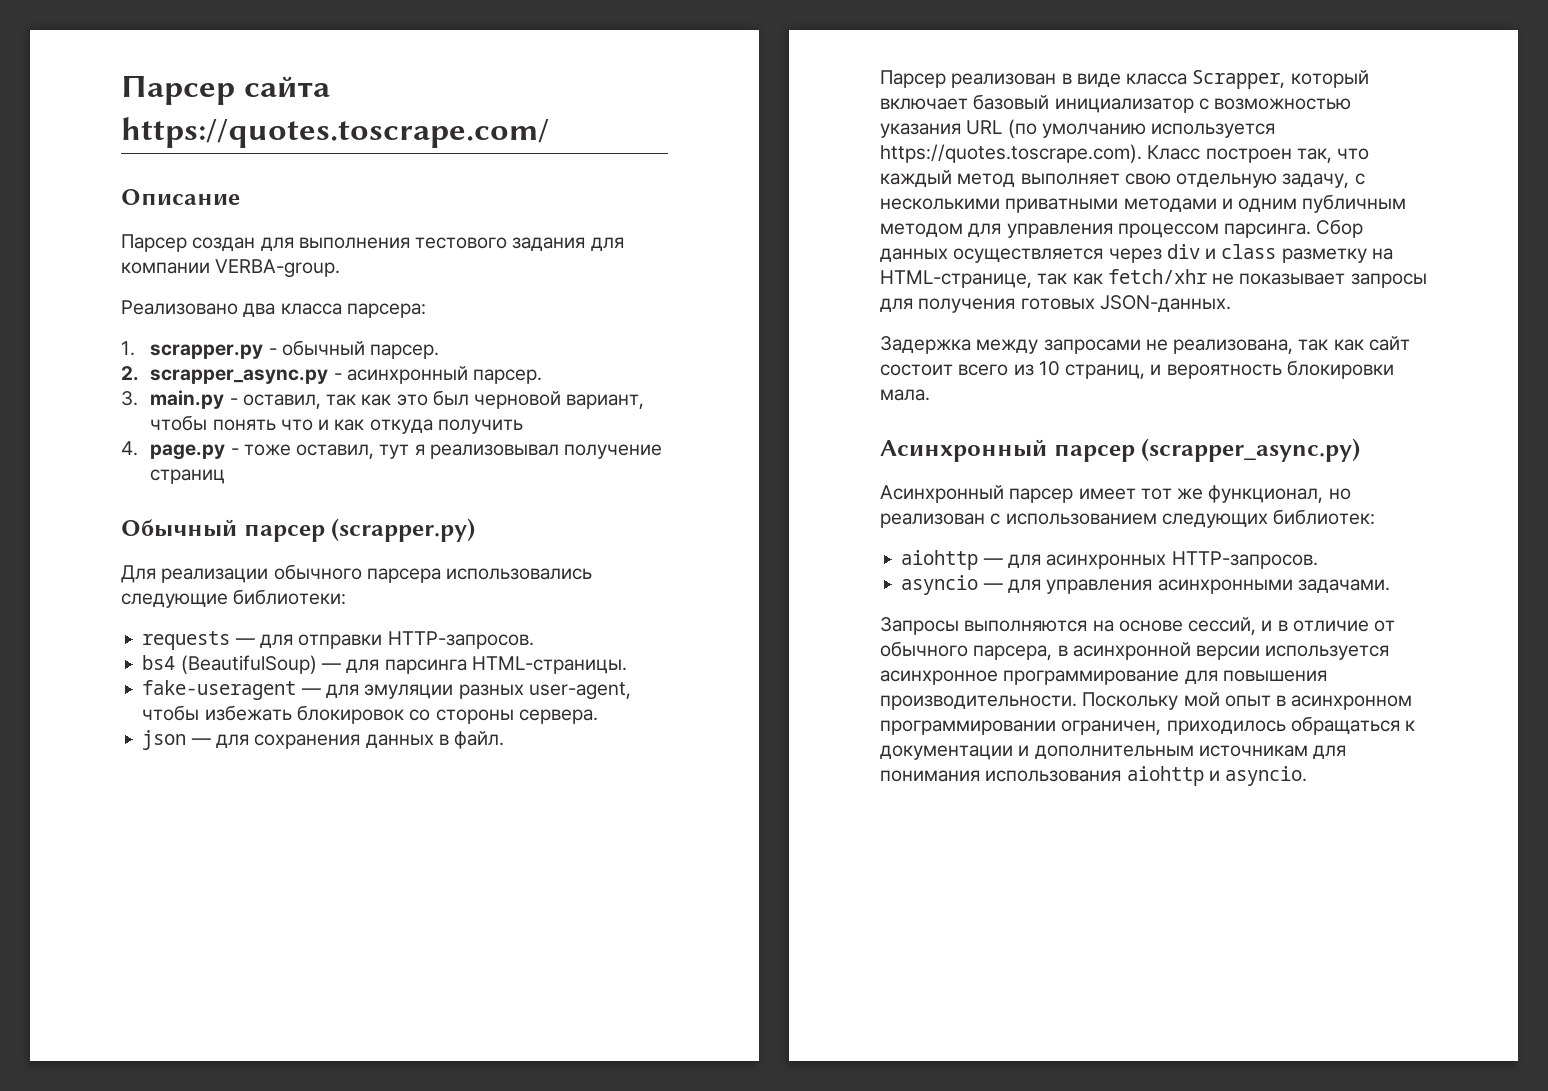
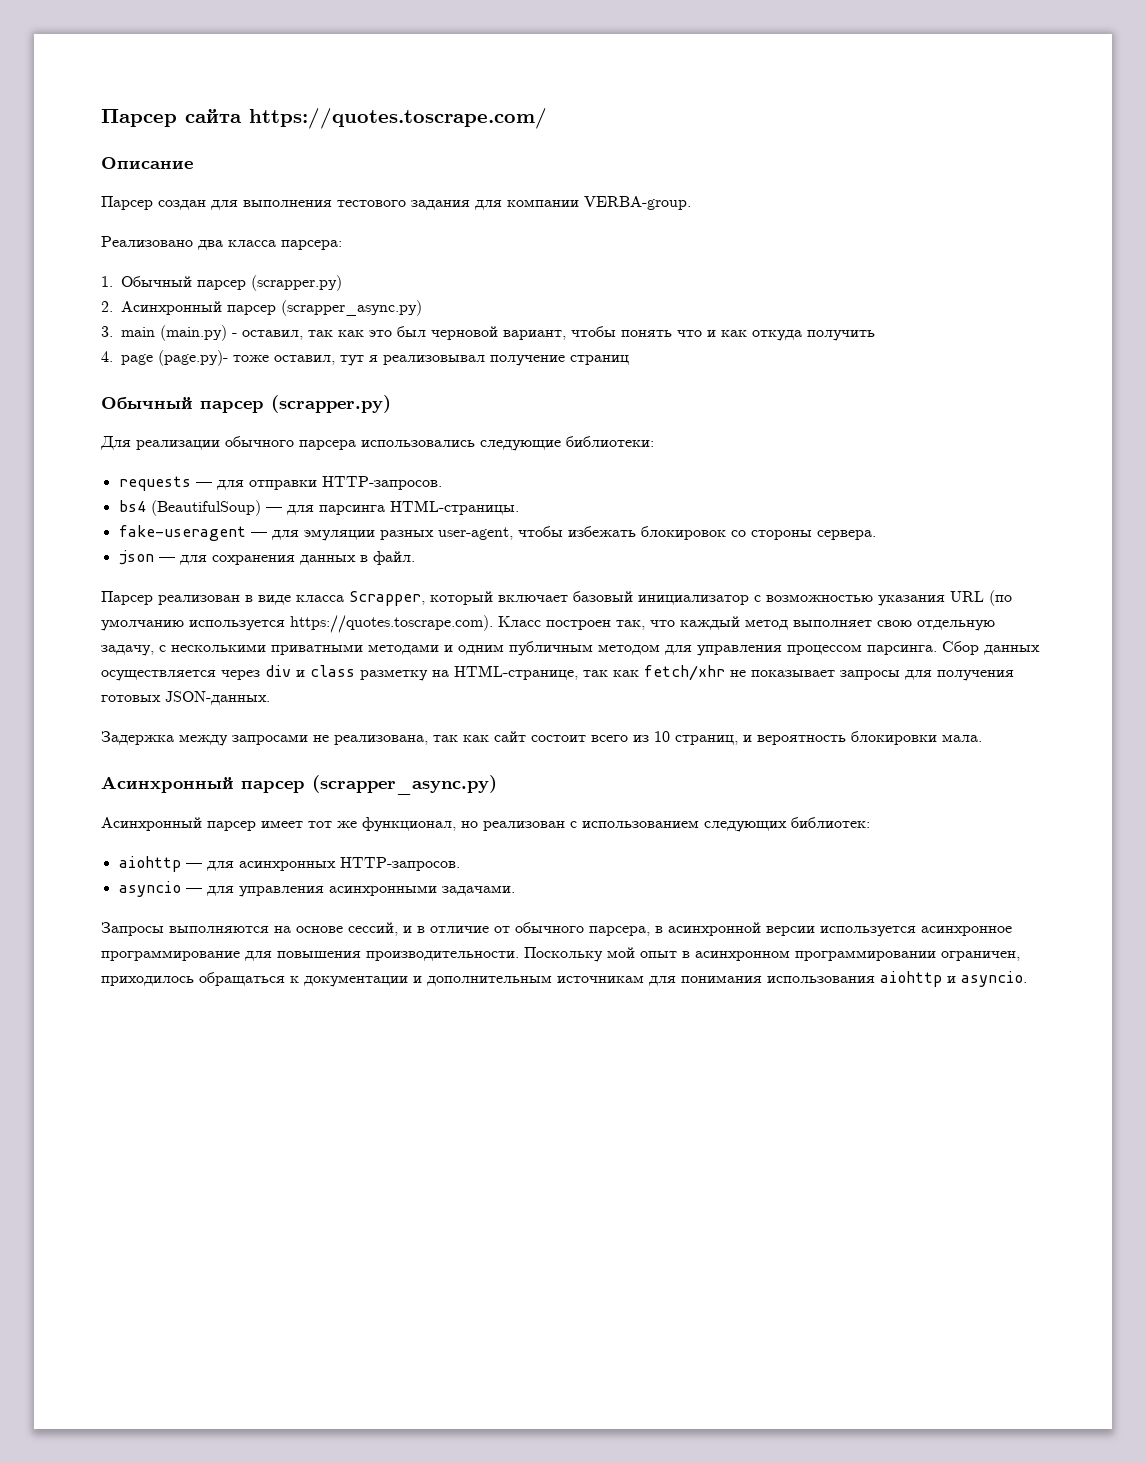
- 1. scrapper.py - обычный парсер.
- 2. scrapper_async.py - асинхронный парсер.
+ 1. Обычный парсер (scrapper.py)
+ 2. Асинхронный парсер (scrapper_async.py)
- 3. main.py - оставил, так как это был черновой вариант, чтобы понять что и как откуда получить
+ 3. main (main.py) - оставил, так как это был черновой вариант, чтобы понять что и как откуда получить
- 4. page.py - тоже оставил, тут я реализовывал получение страниц
+ 4. page (page.py)- тоже оставил, тут я реализовывал получение страниц

